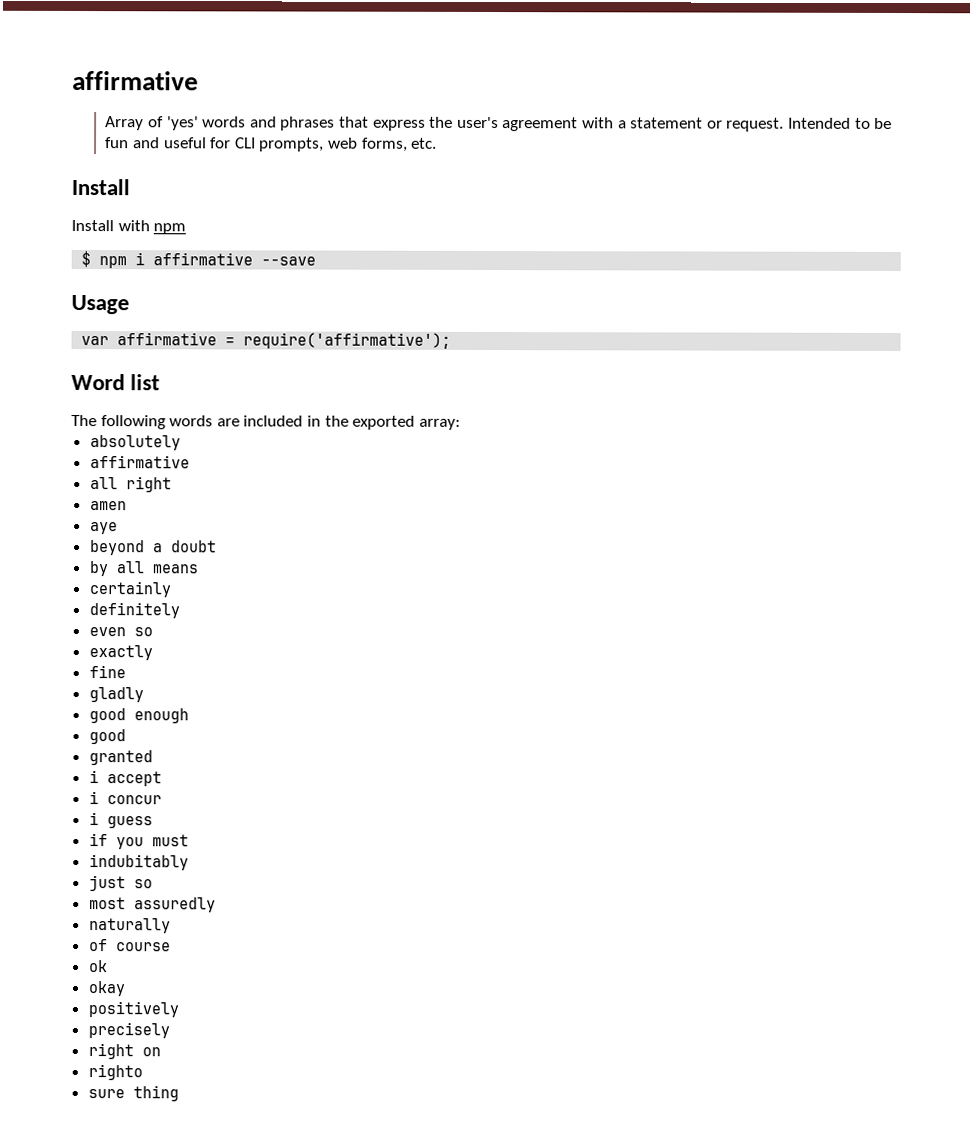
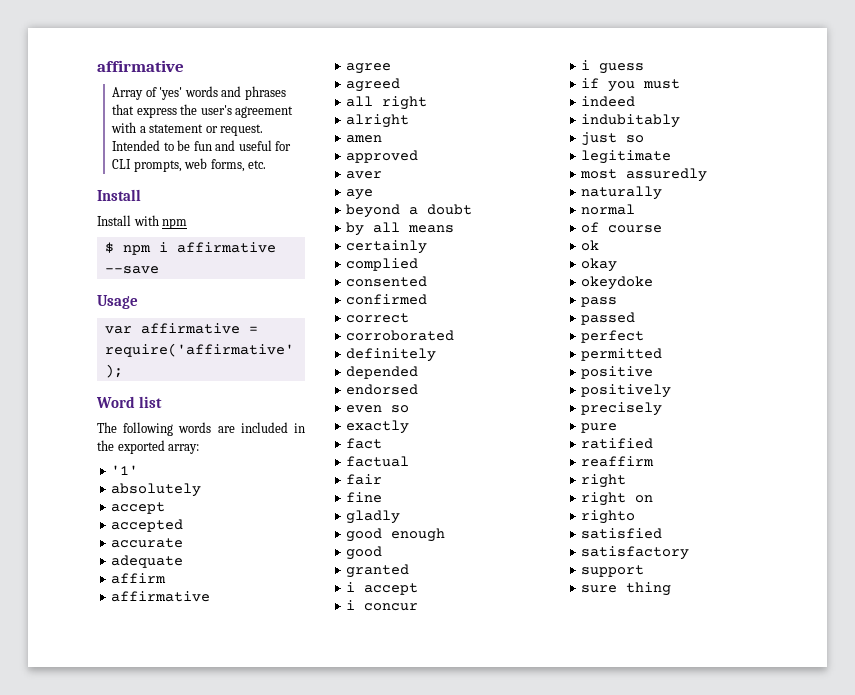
+ '1'
  absolutely
+ accept
+ accepted
+ accurate
+ adequate
+ affirm
  affirmative
+ agree
+ agreed
+ alright
+ approved
+ aver
+ complied
+ consented
+ confirmed
+ correct
+ corroborated
+ depended
+ endorsed
+ fact
+ factual
+ fair
+ indeed
+ legitimate
+ normal
+ okeydoke
+ pass
+ passed
+ perfect
+ permitted
+ positive
  positively
  precisely
+ pure
+ ratified
+ reaffirm
+ right
+ satisfied
+ satisfactory
+ support

